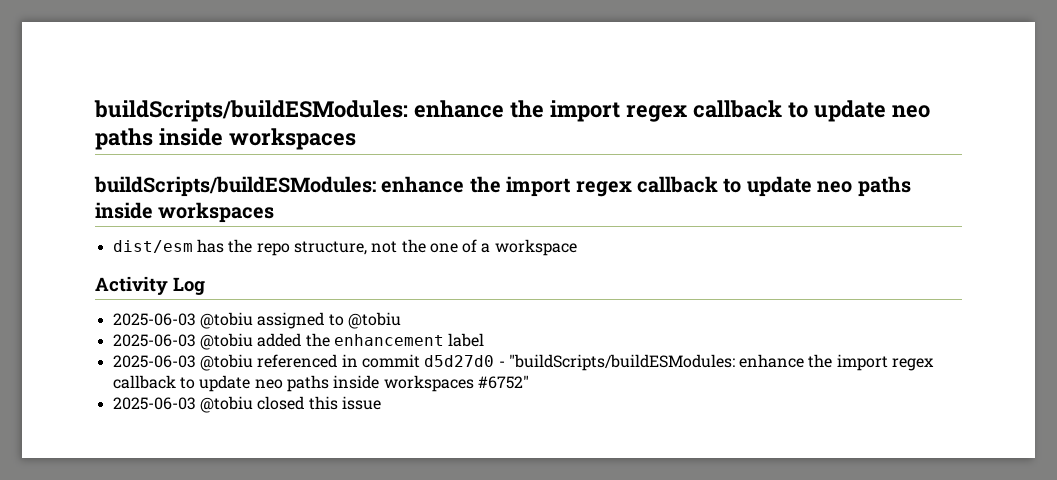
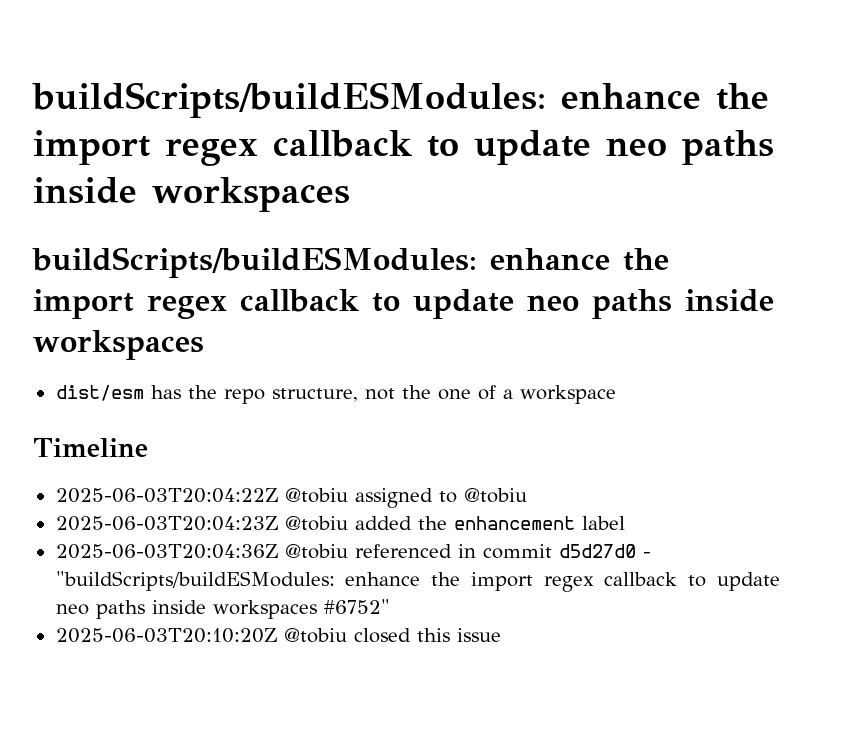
- Activity Log
- 2025-06-03 @tobiu assigned to @tobiu
+ Timeline
+ 2025-06-03T20:04:22Z @tobiu assigned to @tobiu
- 2025-06-03 @tobiu added the enhancement label
+ 2025-06-03T20:04:23Z @tobiu added the enhancement label
- 2025-06-03 @tobiu referenced in commit d5d27d0 - "buildScripts/buildESModules: enhance the import regex callback to update neo paths inside workspaces #6752"
+ 2025-06-03T20:04:36Z @tobiu referenced in commit d5d27d0 - "buildScripts/buildESModules: enhance the import regex callback to update neo paths inside workspaces #6752"
- 2025-06-03 @tobiu closed this issue
+ 2025-06-03T20:10:20Z @tobiu closed this issue

